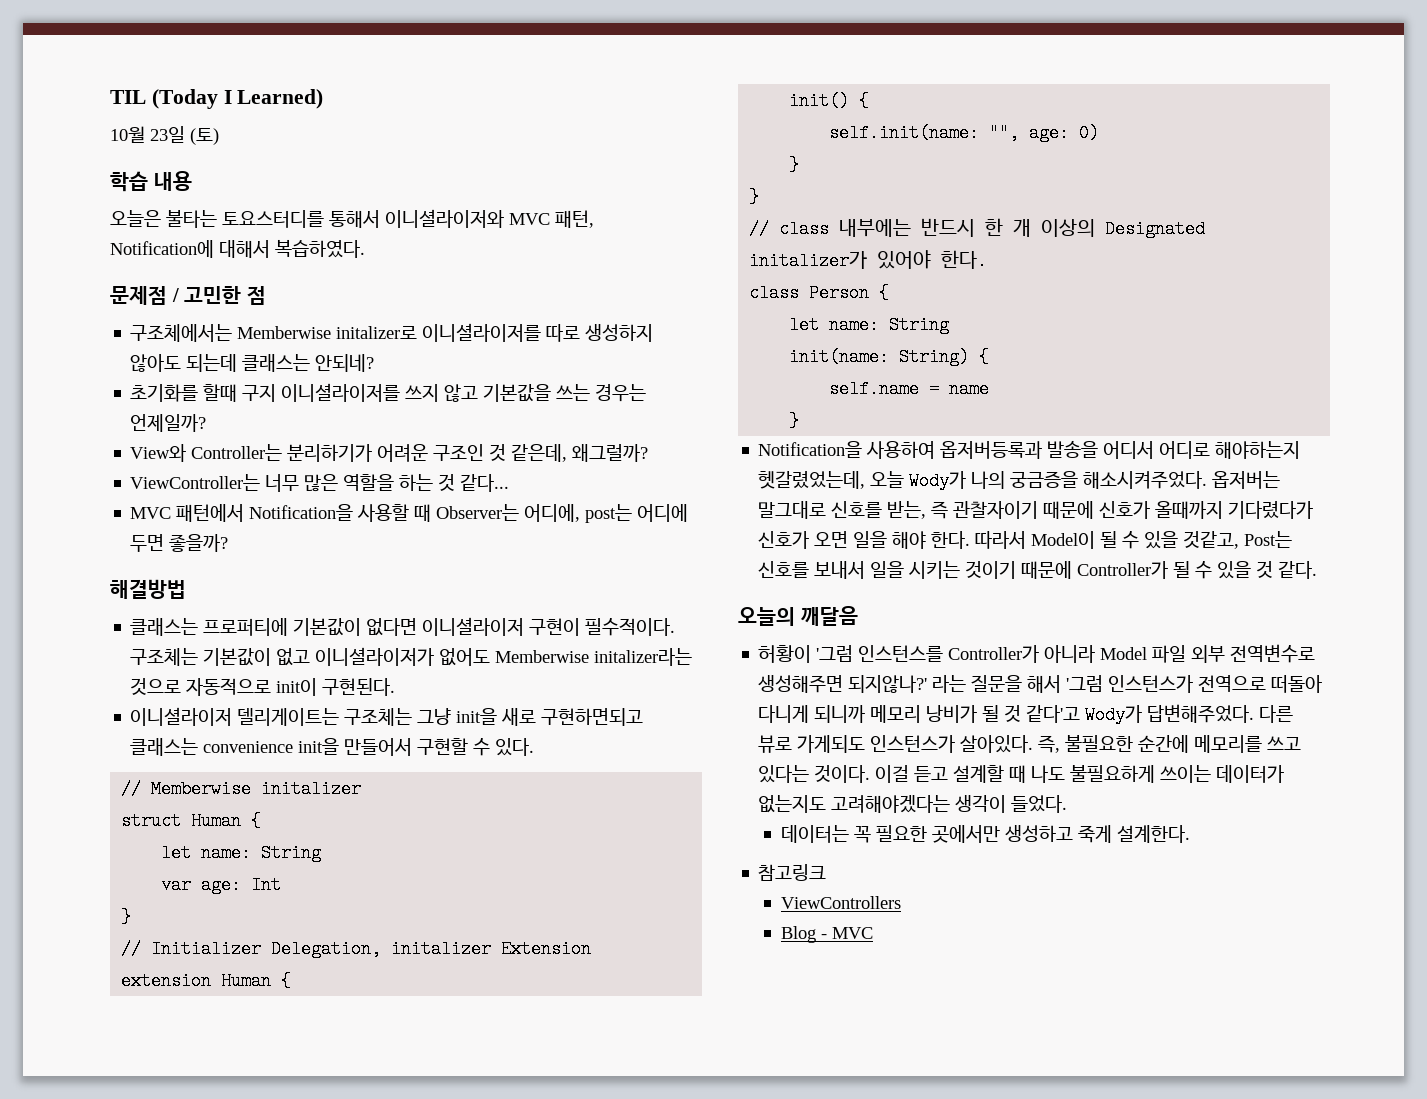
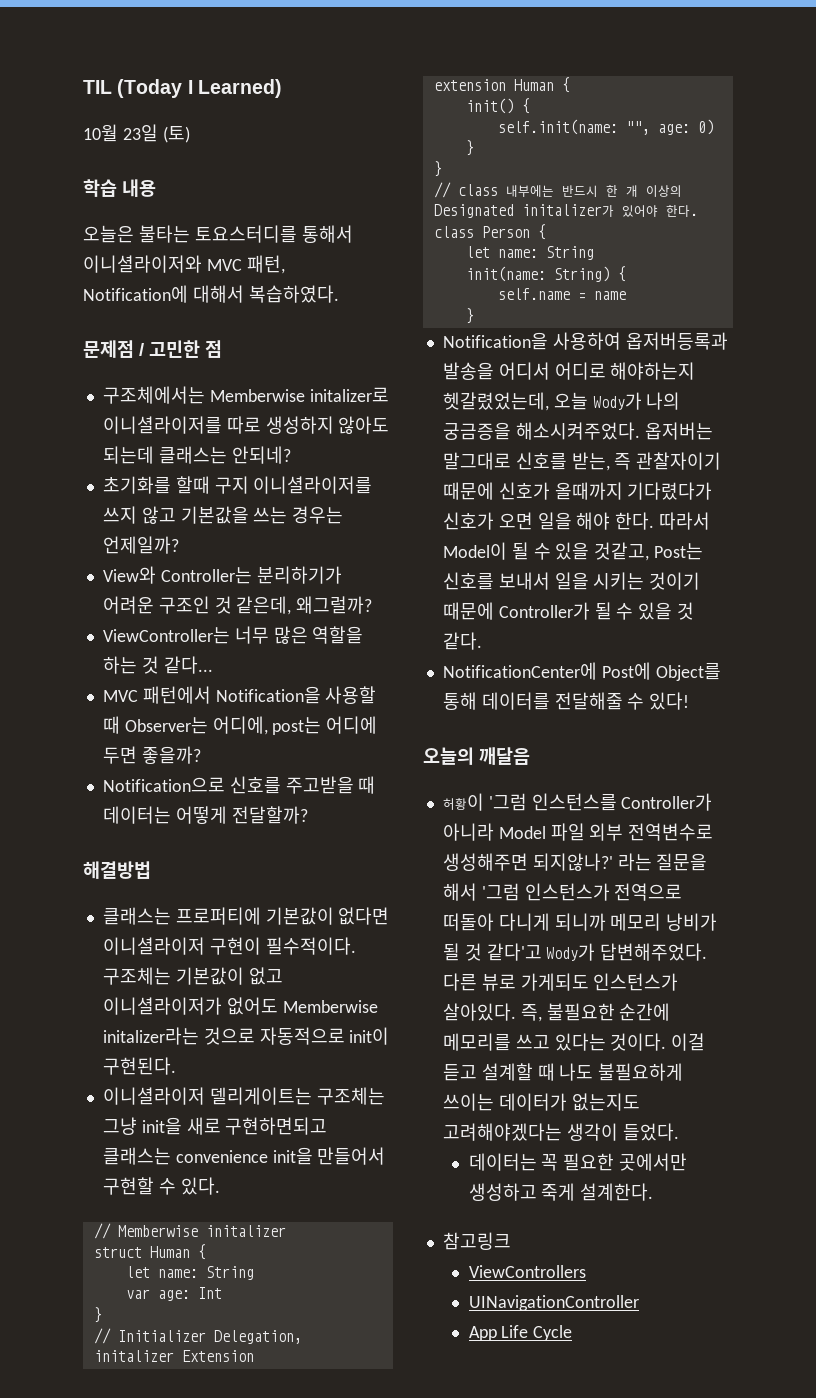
+ Notification으로 신호를 주고받을 때 데이터는 어떻게 전달할까?
+ NotificationCenter에 Post에 Object를 통해 데이터를 전달해줄 수 있다!
- Blog - MVC
+ UINavigationController
+ App Life Cycle

